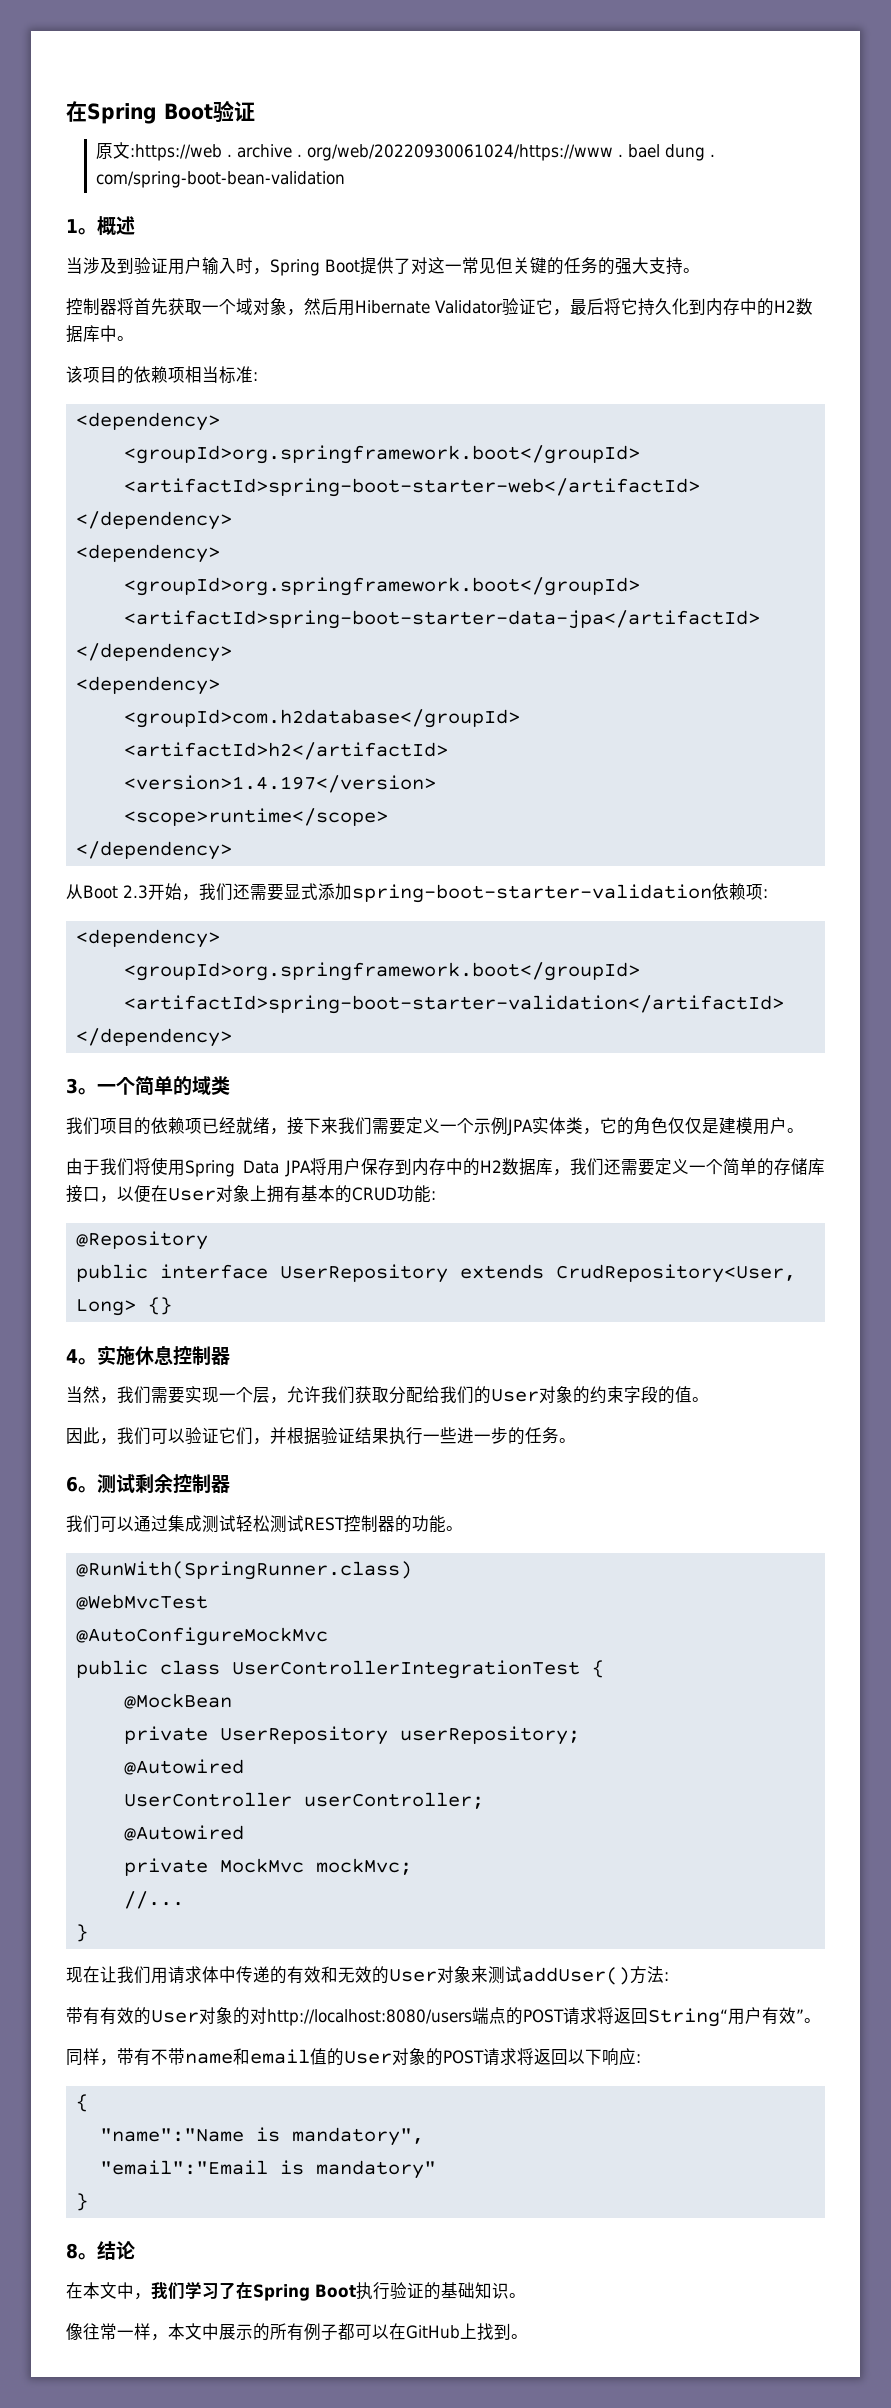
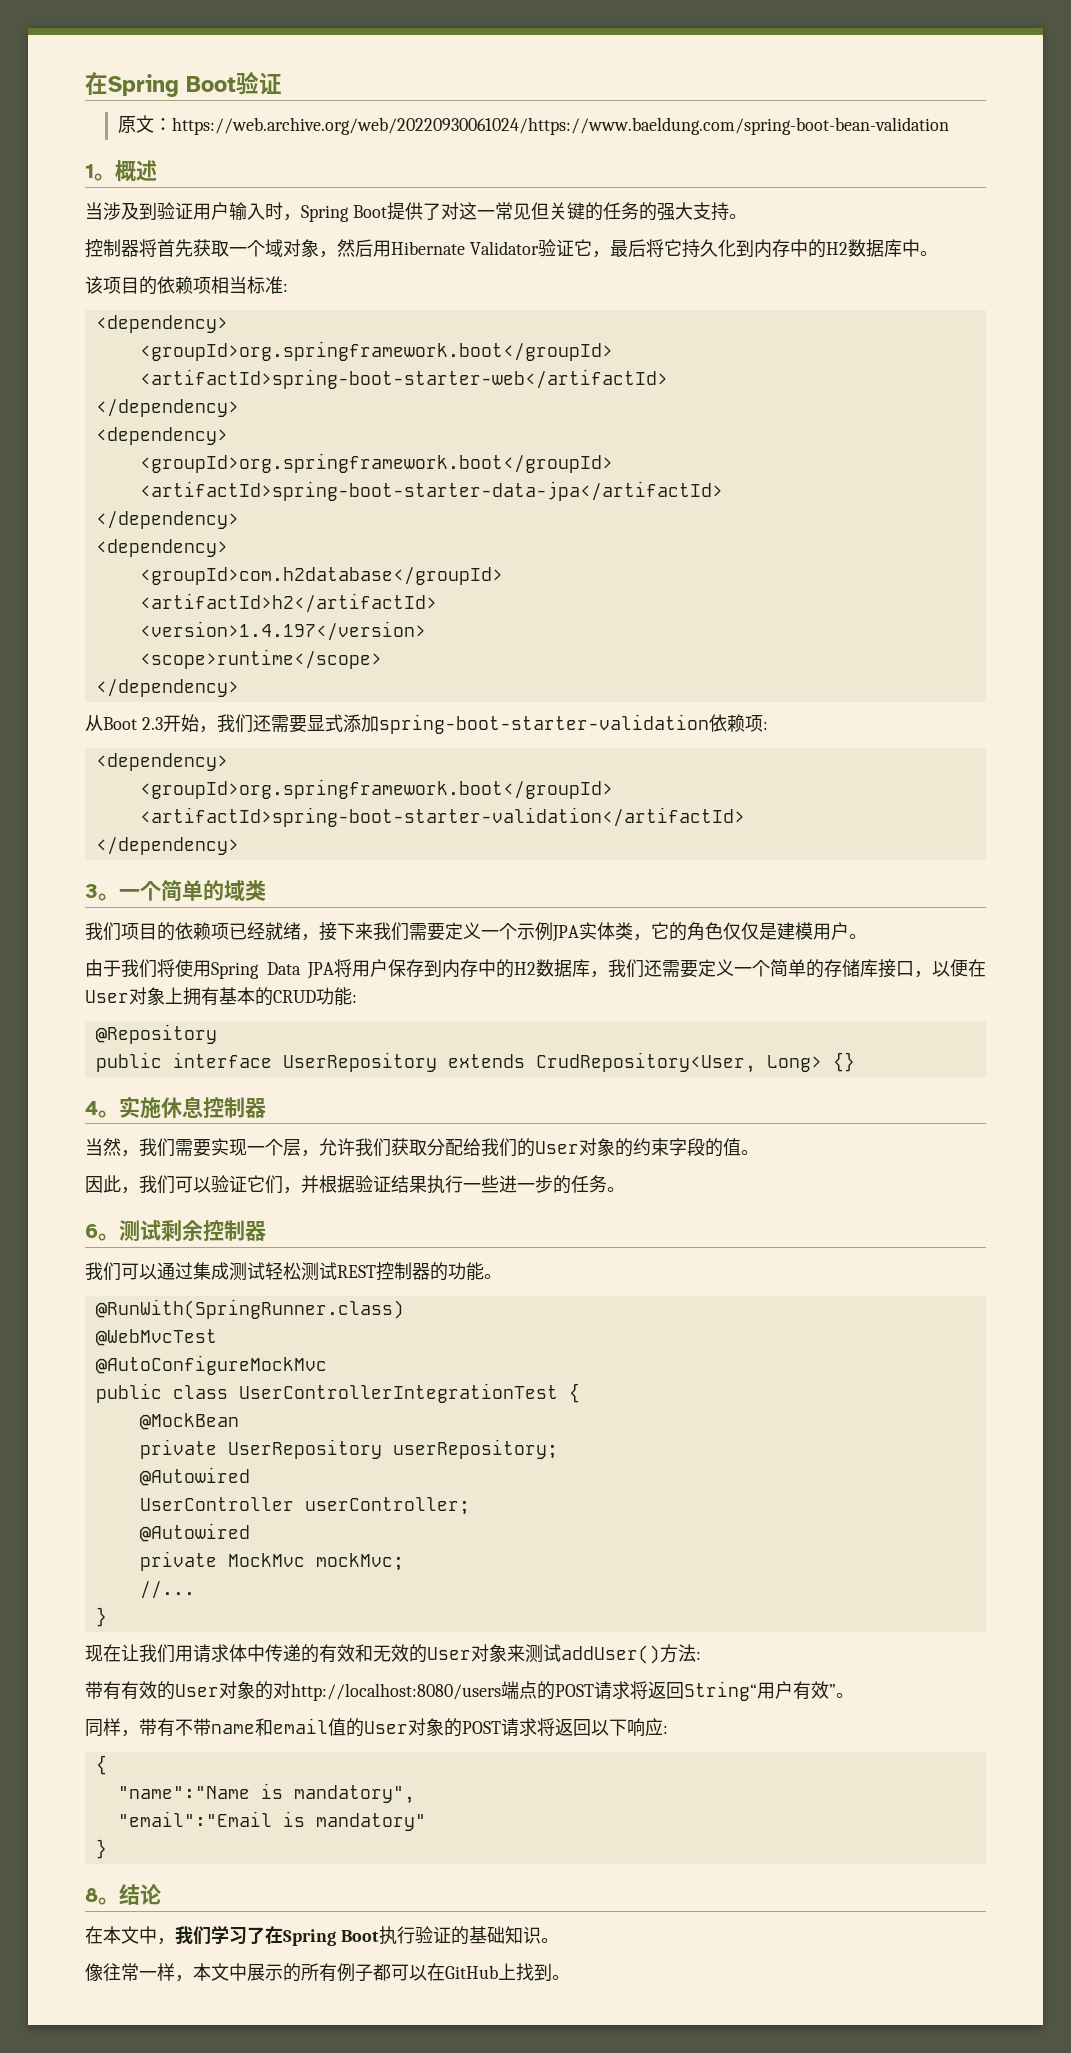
- 原文:https://web . archive . org/web/20220930061024/https://www . bael dung . com/spring-boot-bean-validation
+ 原文：https://web.archive.org/web/20220930061024/https://www.baeldung.com/spring-boot-bean-validation

